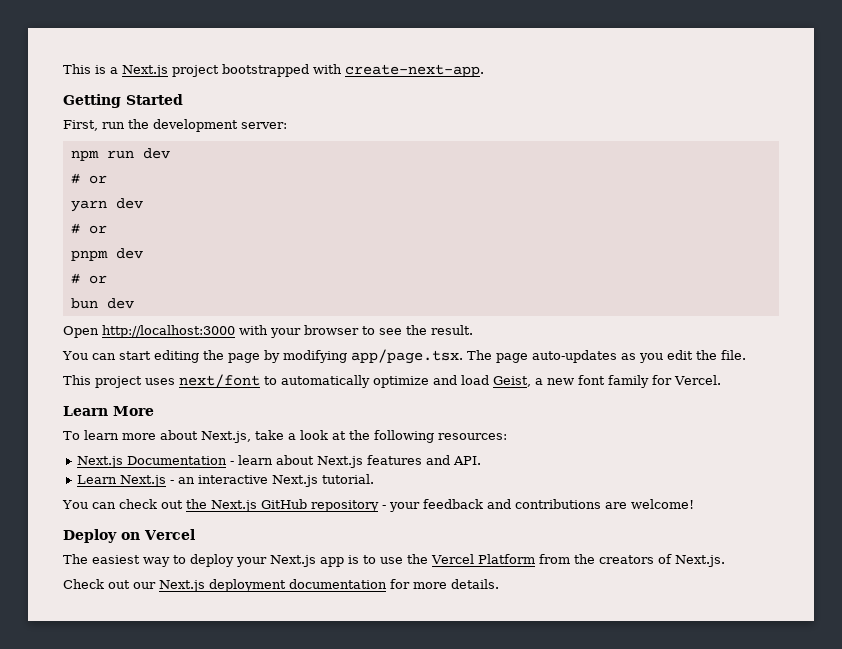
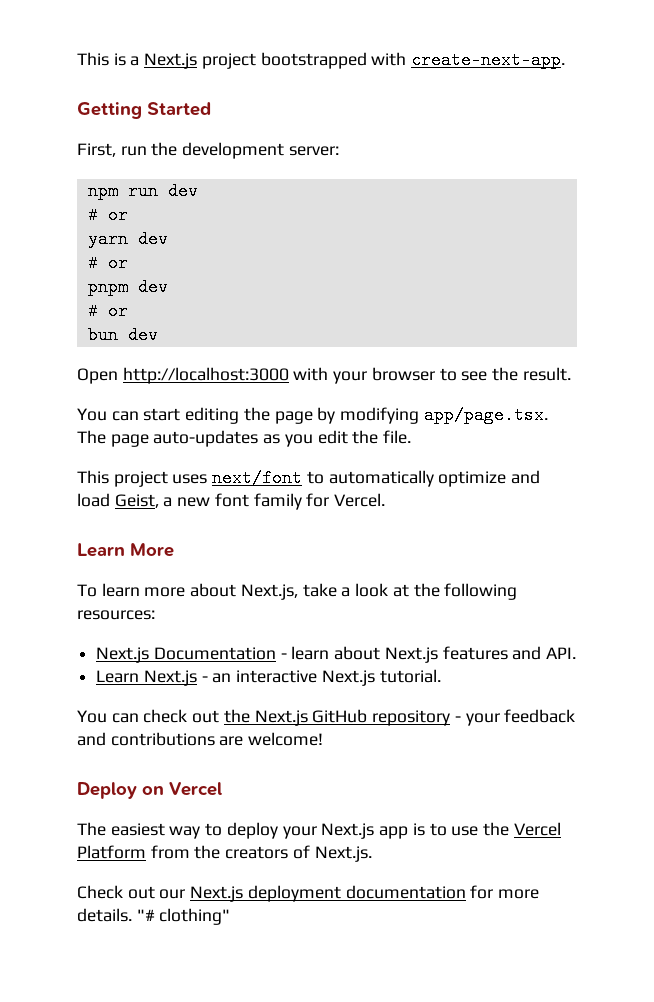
+ "# clothing"

